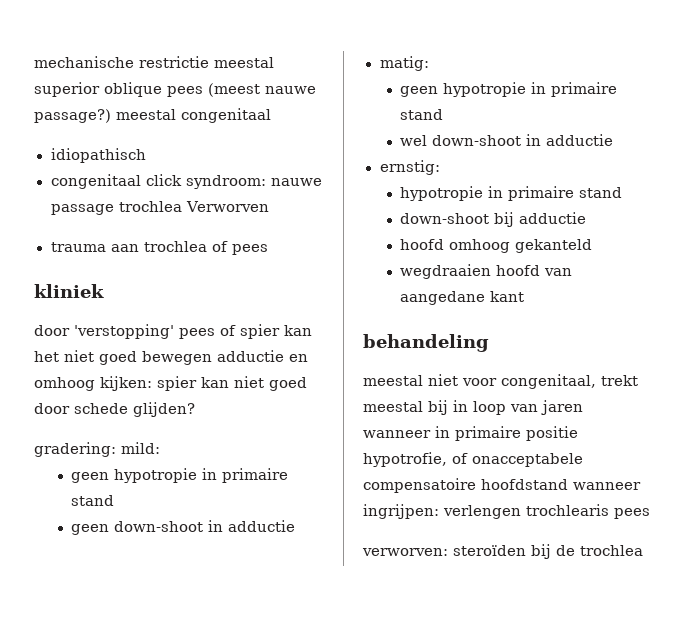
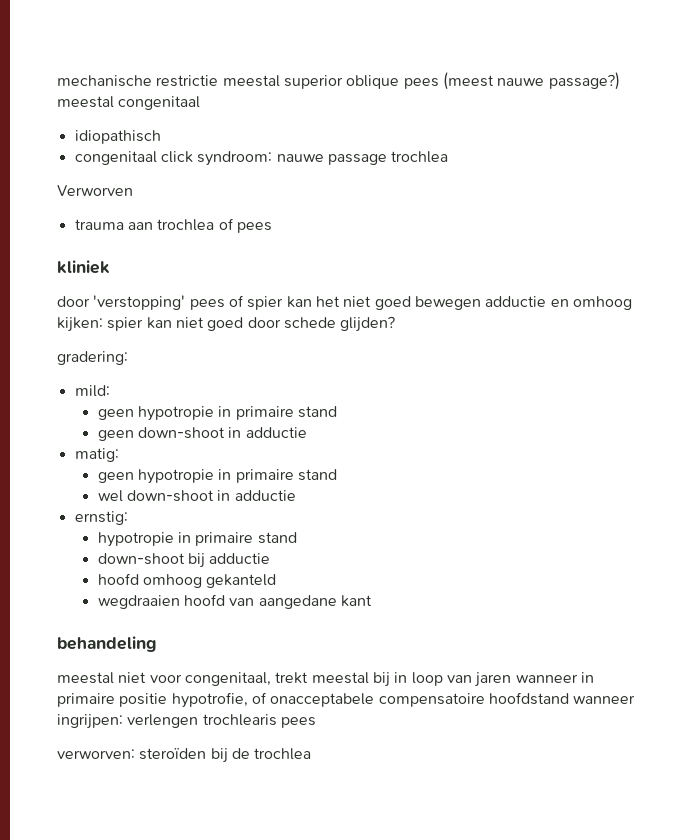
- congenitaal click syndroom: nauwe passage trochlea Verworven
+ congenitaal click syndroom: nauwe passage trochlea
+ Verworven
- gradering: mild:
+ gradering:
+ mild:

